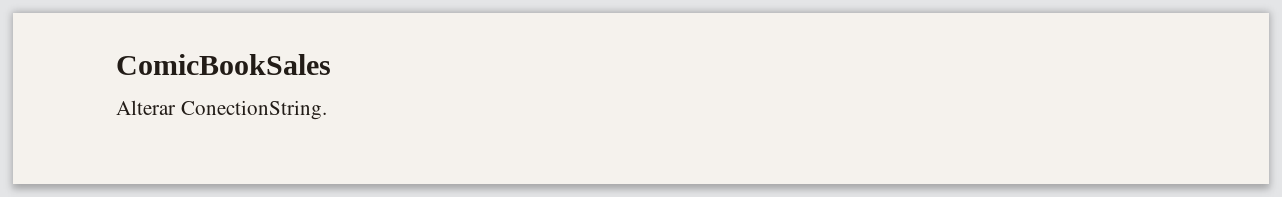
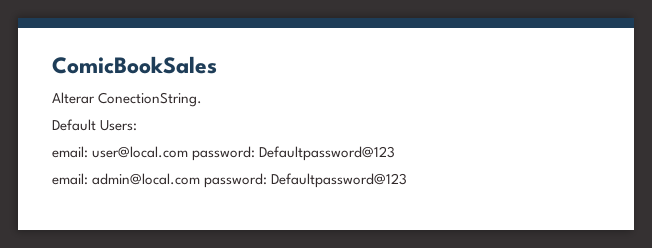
+ Default Users:
+ email: user@local.com password: Defaultpassword@123
+ email: admin@local.com password: Defaultpassword@123

